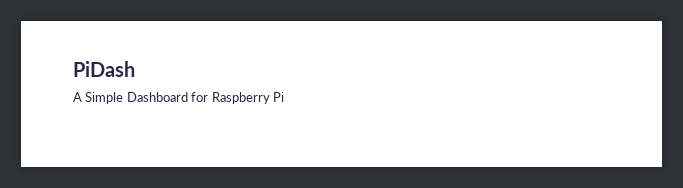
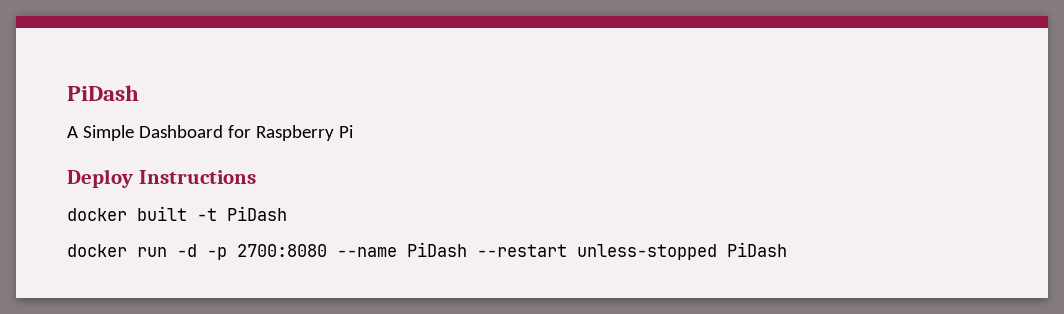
+ Deploy Instructions
+ docker built -t PiDash
+ docker run -d -p 2700:8080 --name PiDash --restart unless-stopped PiDash

